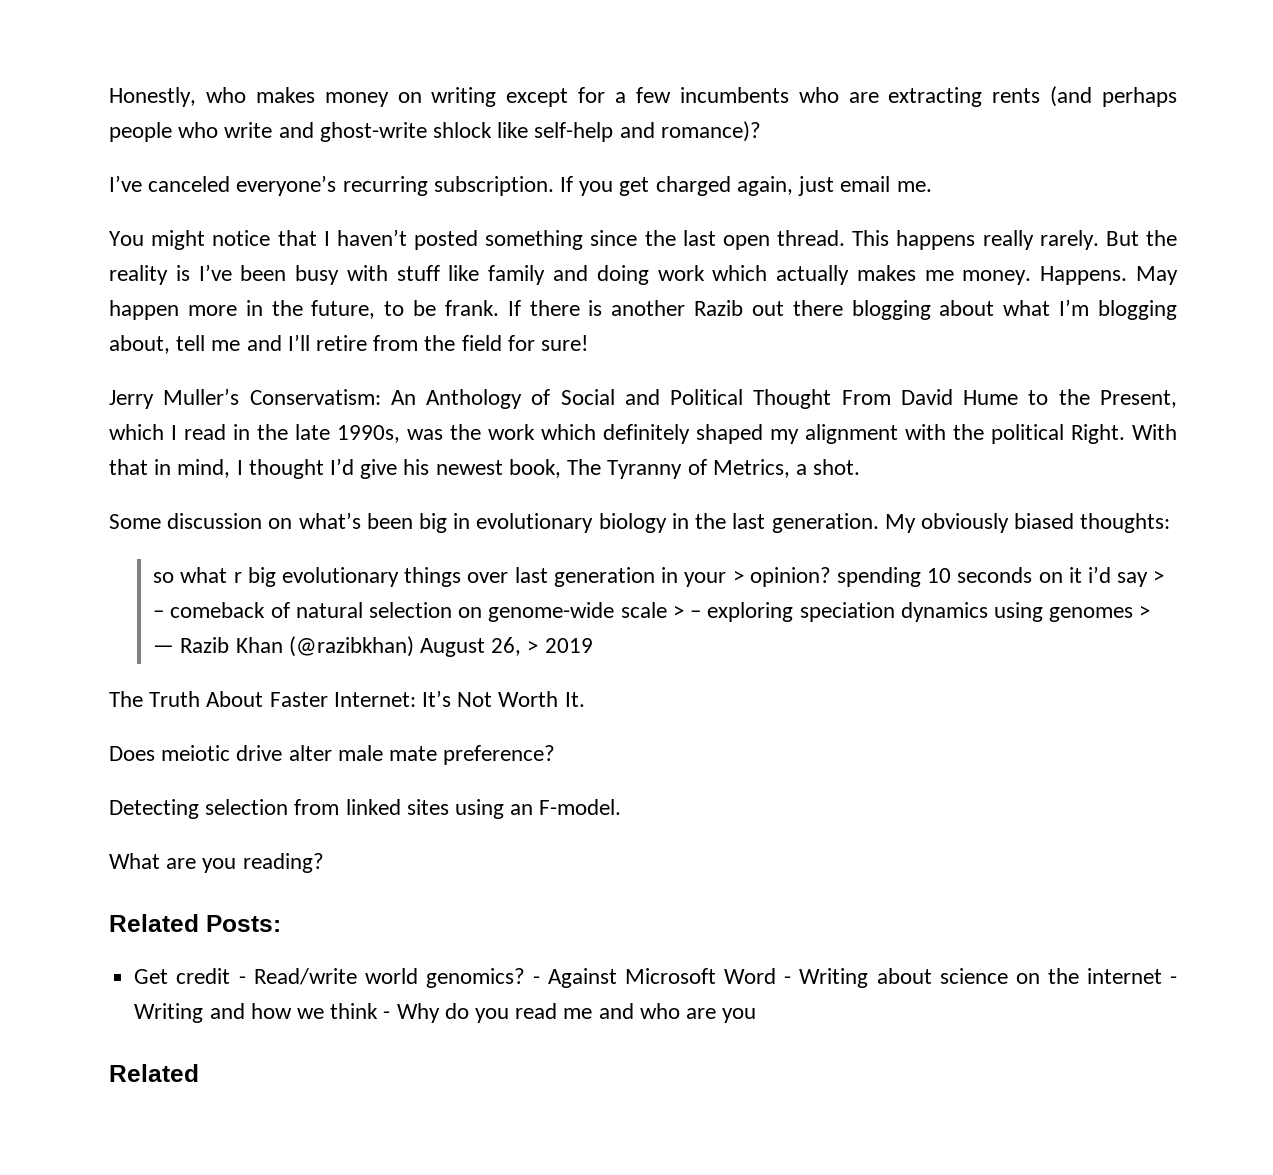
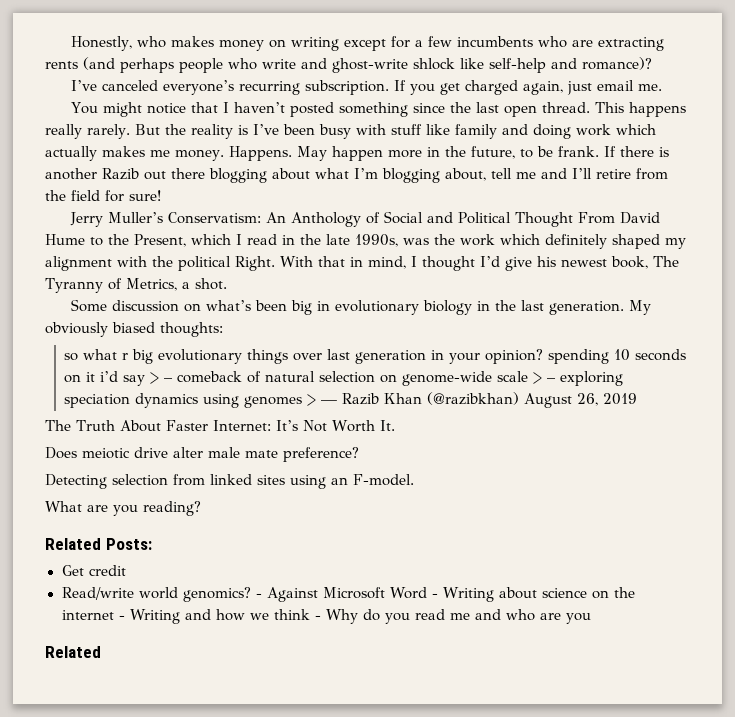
- so what r big evolutionary things over last generation in your > opinion? spending 10 seconds on it i’d say > – comeback of natural selection on genome-wide scale > – exploring speciation dynamics using genomes > — Razib Khan (@razibkhan) August 26, > 2019
+ so what r big evolutionary things over last generation in your opinion? spending 10 seconds on it i’d say > – comeback of natural selection on genome-wide scale > – exploring speciation dynamics using genomes > — Razib Khan (@razibkhan) August 26, 2019
- Get credit - Read/write world genomics?
+ Get credit
+ Read/write world genomics?

